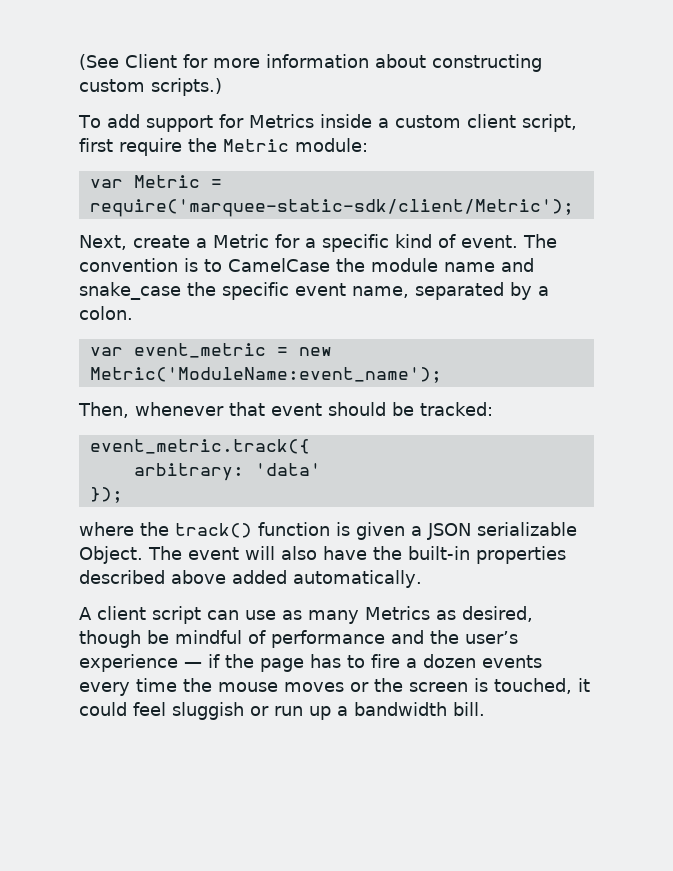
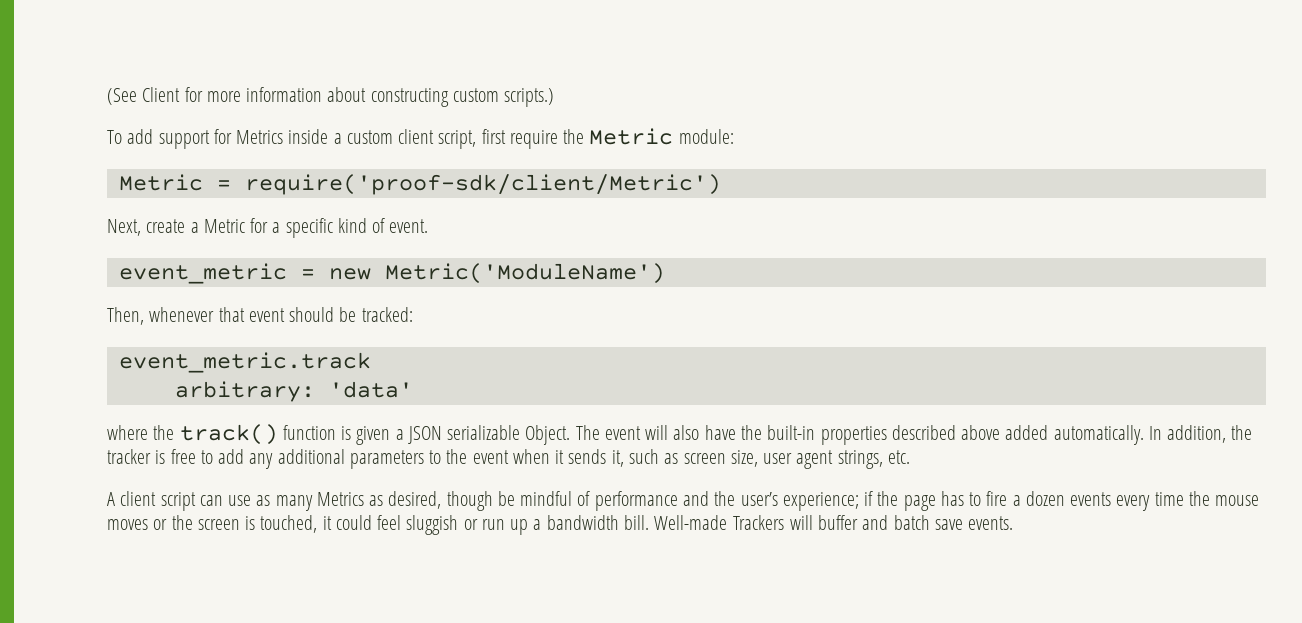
- var Metric = require('marquee-static-sdk/client/Metric');
+ Metric = require('proof-sdk/client/Metric')
- Next, create a Metric for a specific kind of event. The convention is to CamelCase the module name and snake_case the specific event name, separated by a colon.
- var event_metric = new Metric('ModuleName:event_name');
+ Next, create a Metric for a specific kind of event.
+ event_metric = new Metric('ModuleName')
- event_metric.track({
+ event_metric.track
- });
+ In addition, the tracker is free to add any additional parameters to the event when it sends it, such as screen size, user agent strings, etc.
- A client script can use as many Metrics as desired, though be mindful of performance and the user’s experience — if the page has to fire a dozen events every time the mouse moves or the screen is touched, it could feel sluggish or run up a bandwidth bill.
+ A client script can use as many Metrics as desired, though be mindful of performance and the user’s experience; if the page has to fire a dozen events every time the mouse moves or the screen is touched, it could feel sluggish or run up a bandwidth bill.
+ Well-made Trackers will buffer and batch save events.

